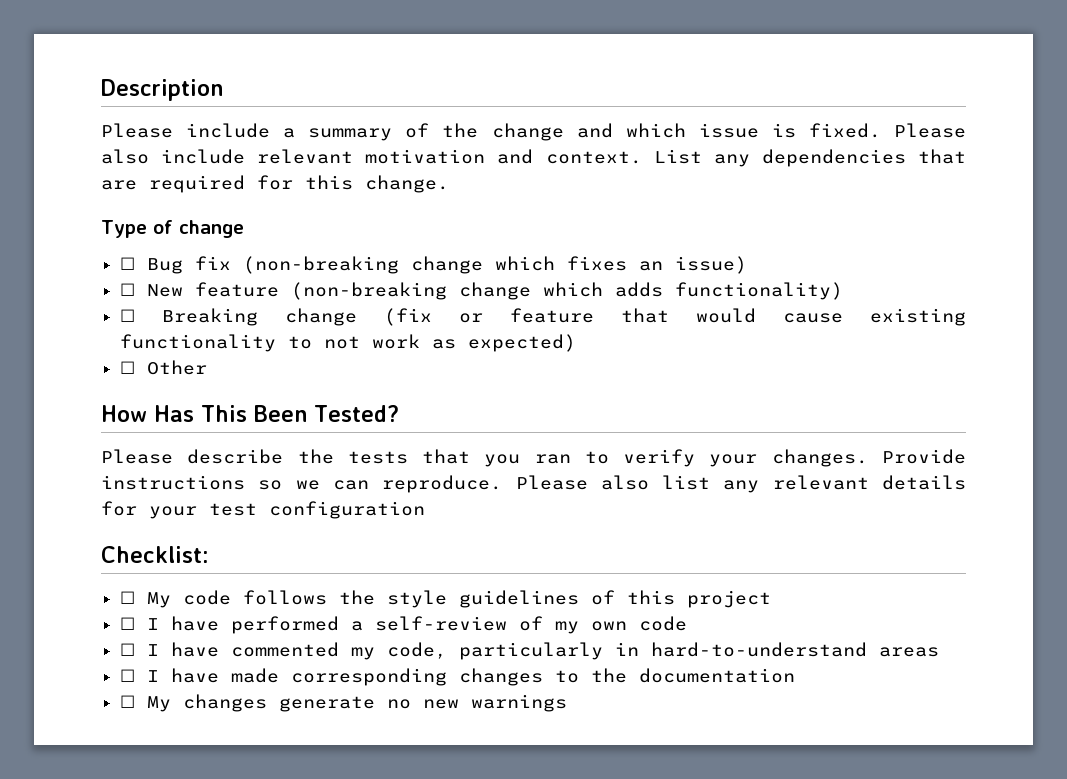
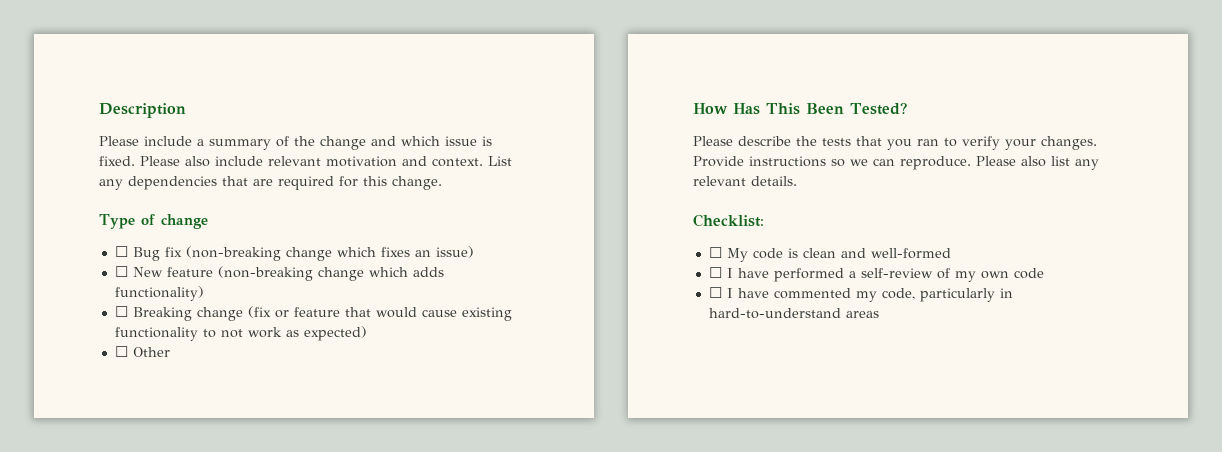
- Please also list any relevant details for your test configuration
+ Please also list any relevant details.
- ☐ My code follows the style guidelines of this project
+ ☐ My code is clean and well-formed
- ☐ I have made corresponding changes to the documentation
- ☐ My changes generate no new warnings

